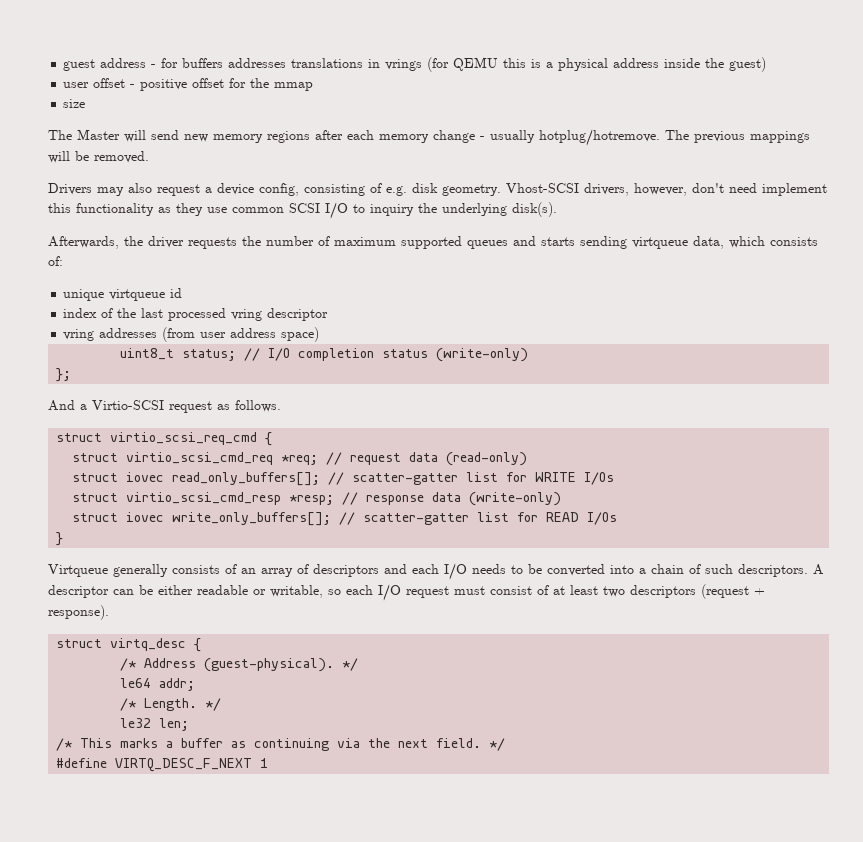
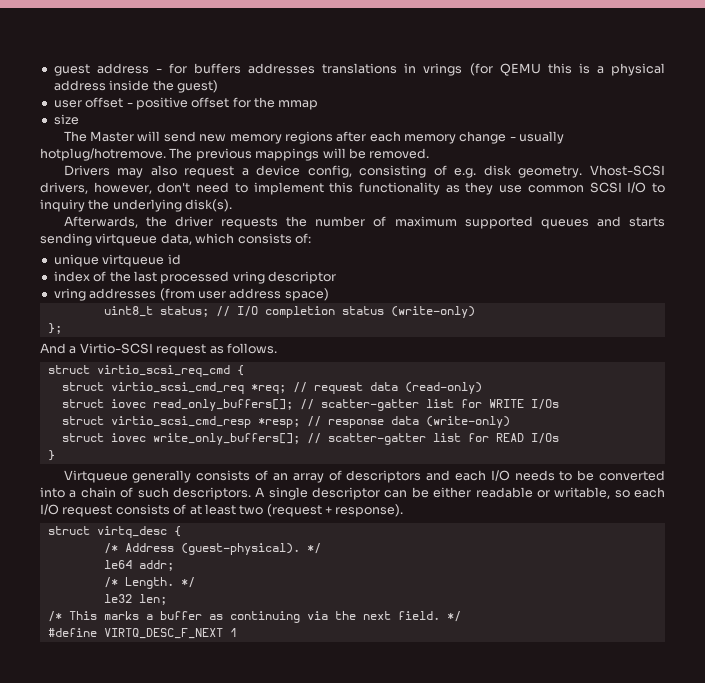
- Vhost-SCSI drivers, however, don't need implement this functionality as they use common SCSI I/O to inquiry the underlying disk(s).
+ Vhost-SCSI drivers, however, don't need to implement this functionality as they use common SCSI I/O to inquiry the underlying disk(s).
- A descriptor can be either readable or writable, so each I/O request must consist of at least two descriptors (request + response).
+ A single descriptor can be either readable or writable, so each I/O request consists of at least two (request + response).

